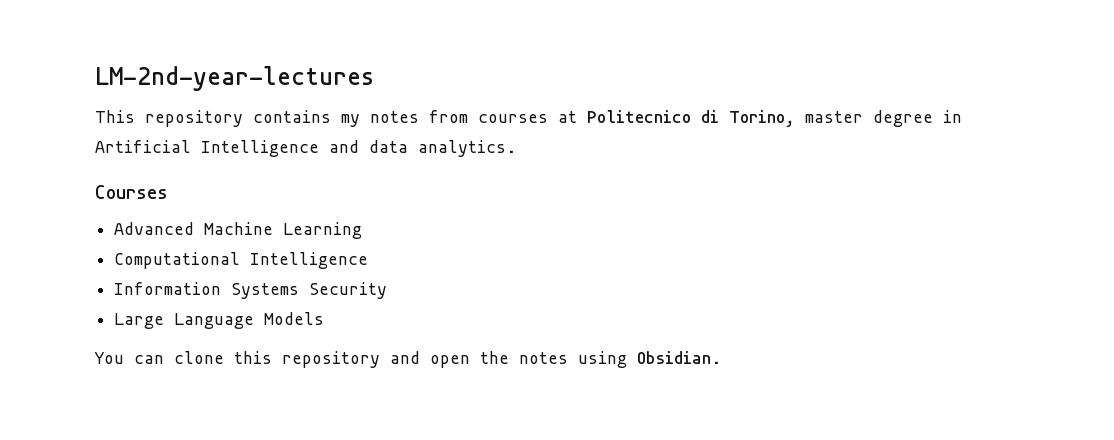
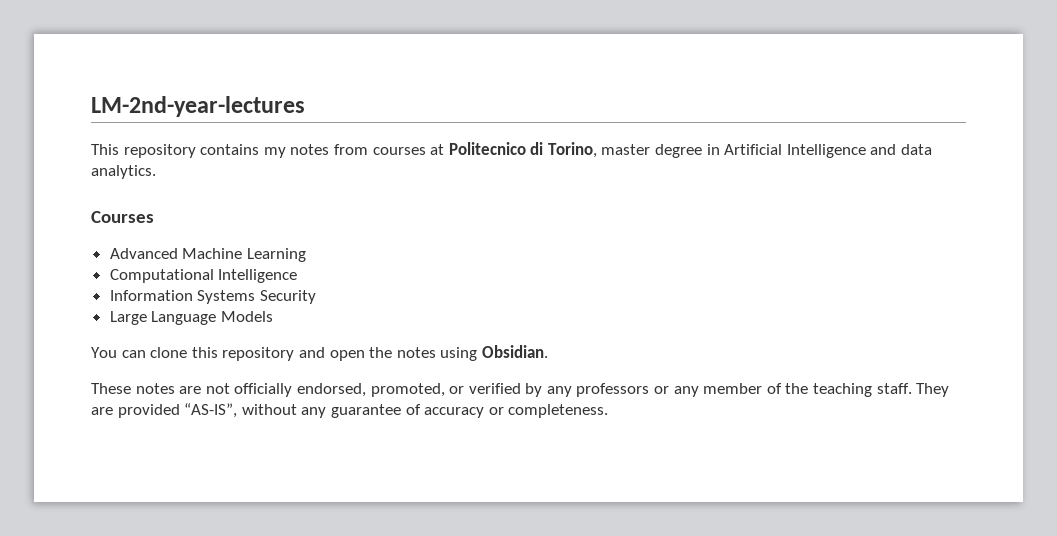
+ These notes are not officially endorsed, promoted, or verified by any professors or any member of the teaching staff. They are provided “AS-IS”, without any guarantee of accuracy or completeness.

